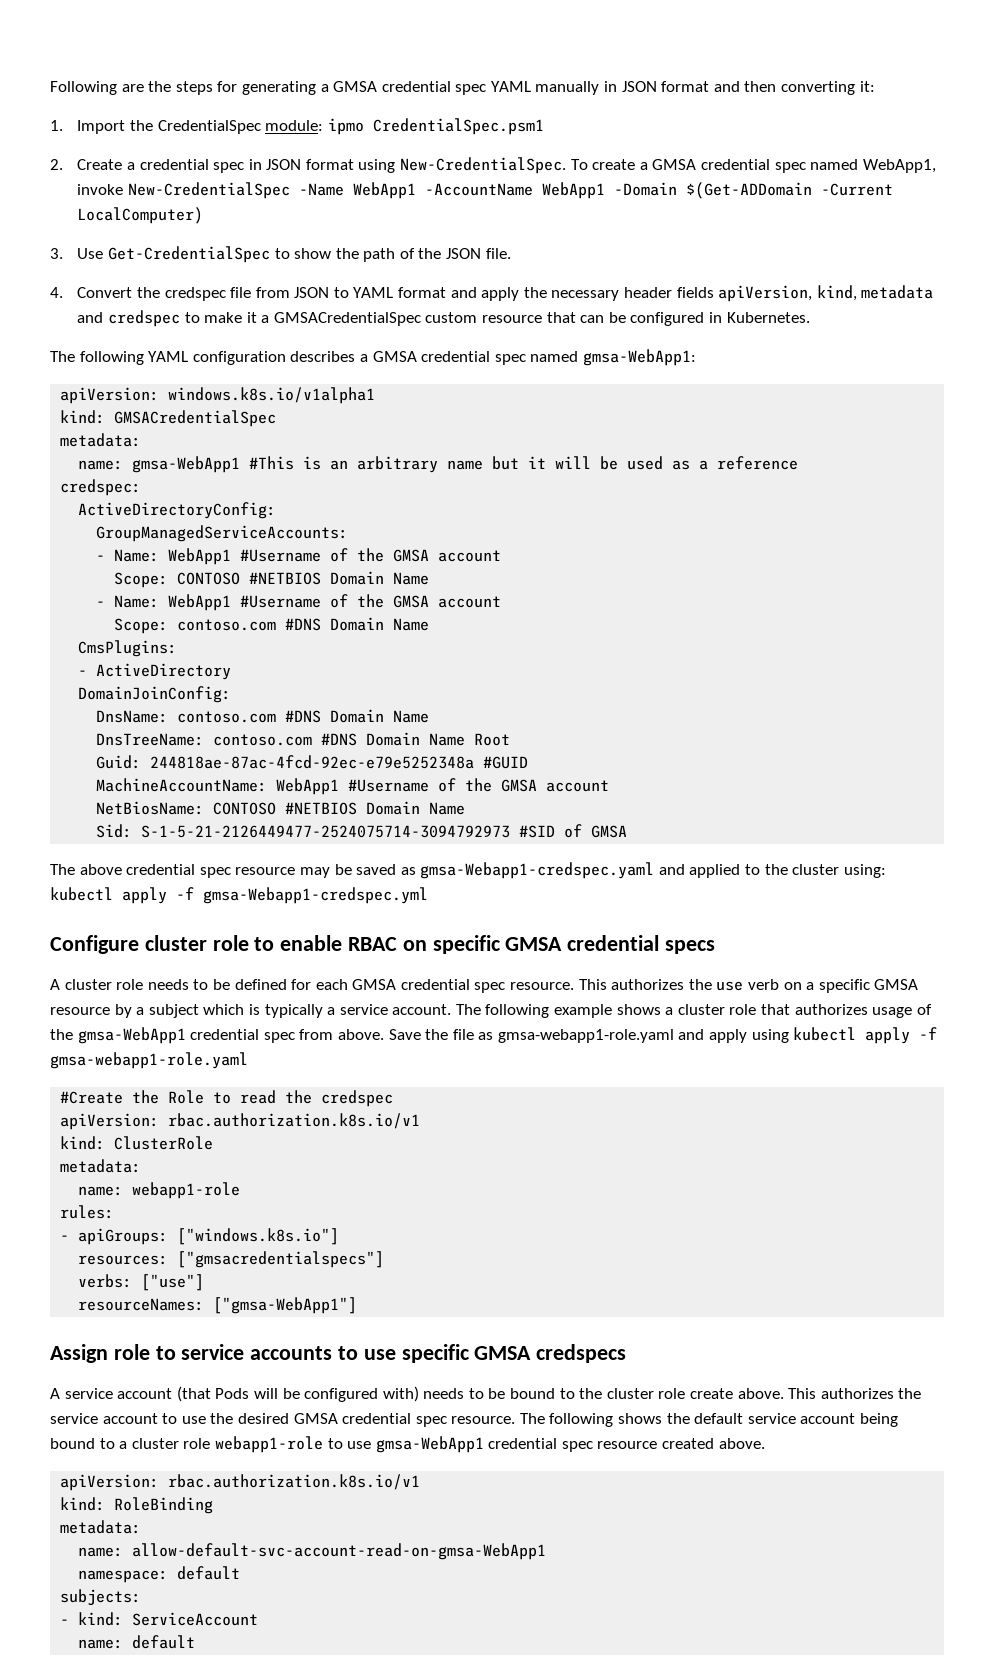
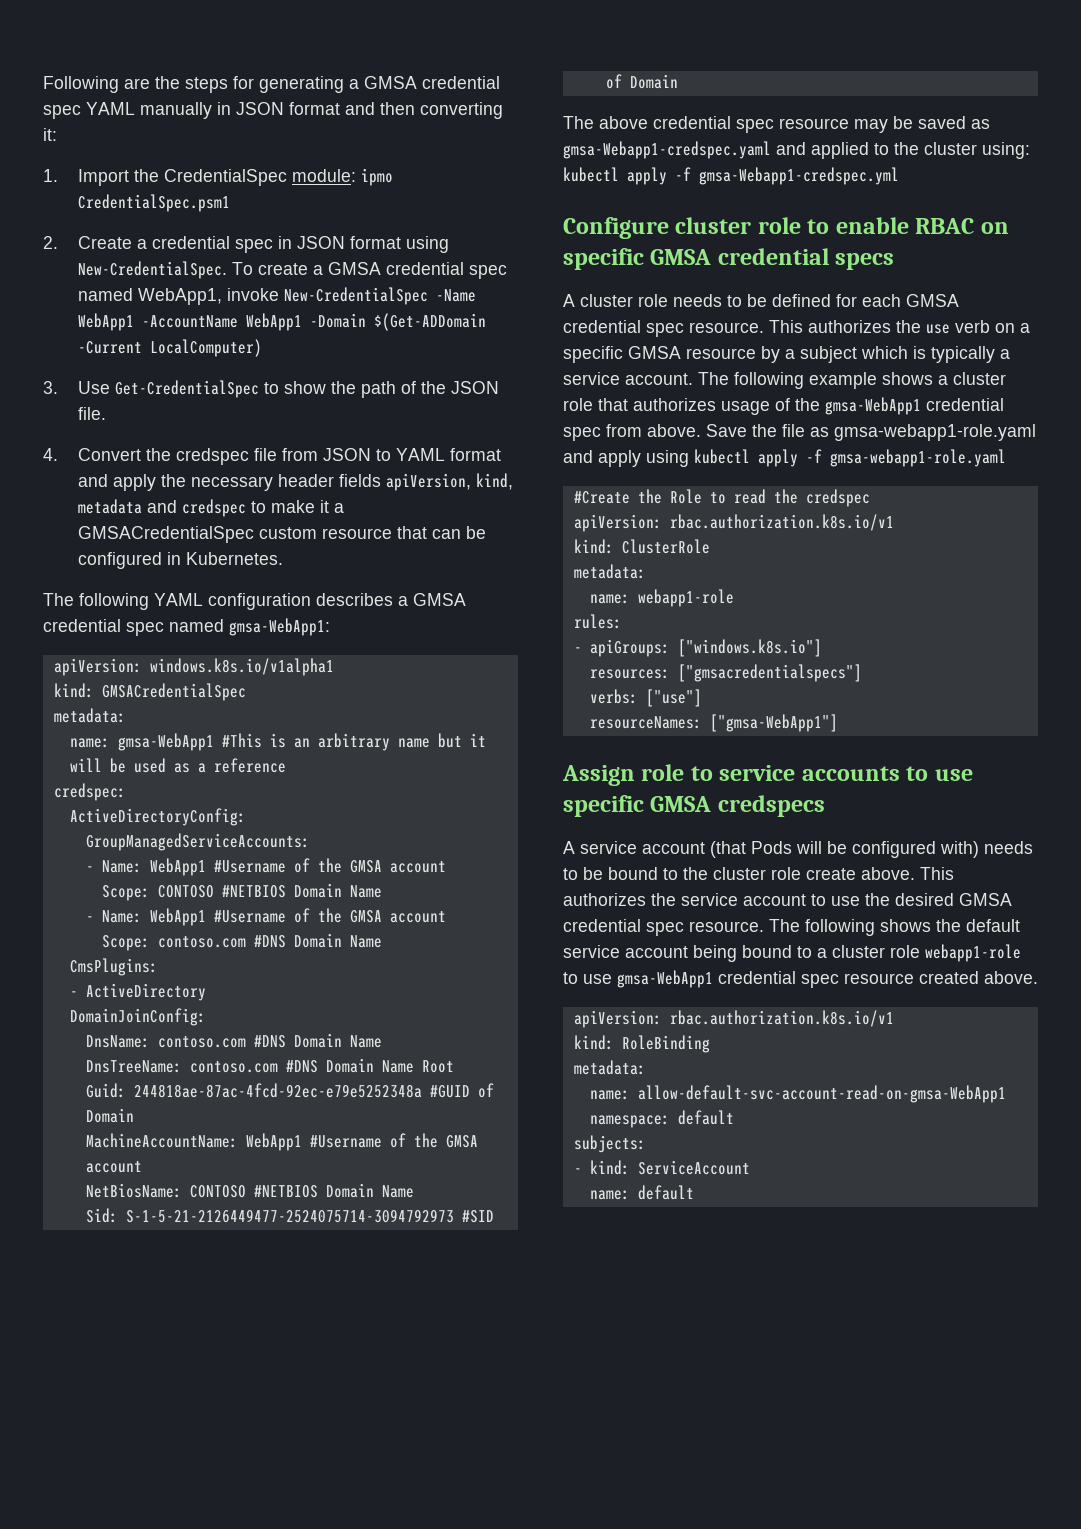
- Guid: 244818ae-87ac-4fcd-92ec-e79e5252348a #GUID
+ Guid: 244818ae-87ac-4fcd-92ec-e79e5252348a #GUID of Domain
- Sid: S-1-5-21-2126449477-2524075714-3094792973 #SID of GMSA
+ Sid: S-1-5-21-2126449477-2524075714-3094792973 #SID of Domain

